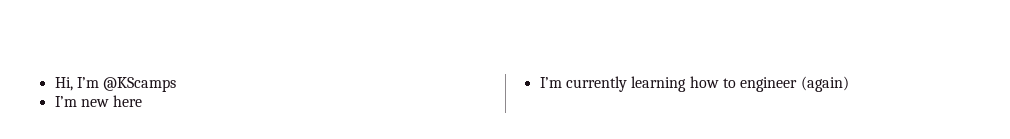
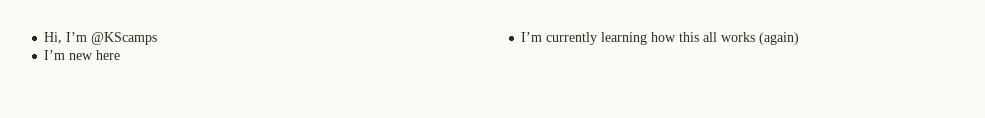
- I’m currently learning how to engineer (again)
+ I’m currently learning how this all works (again)

